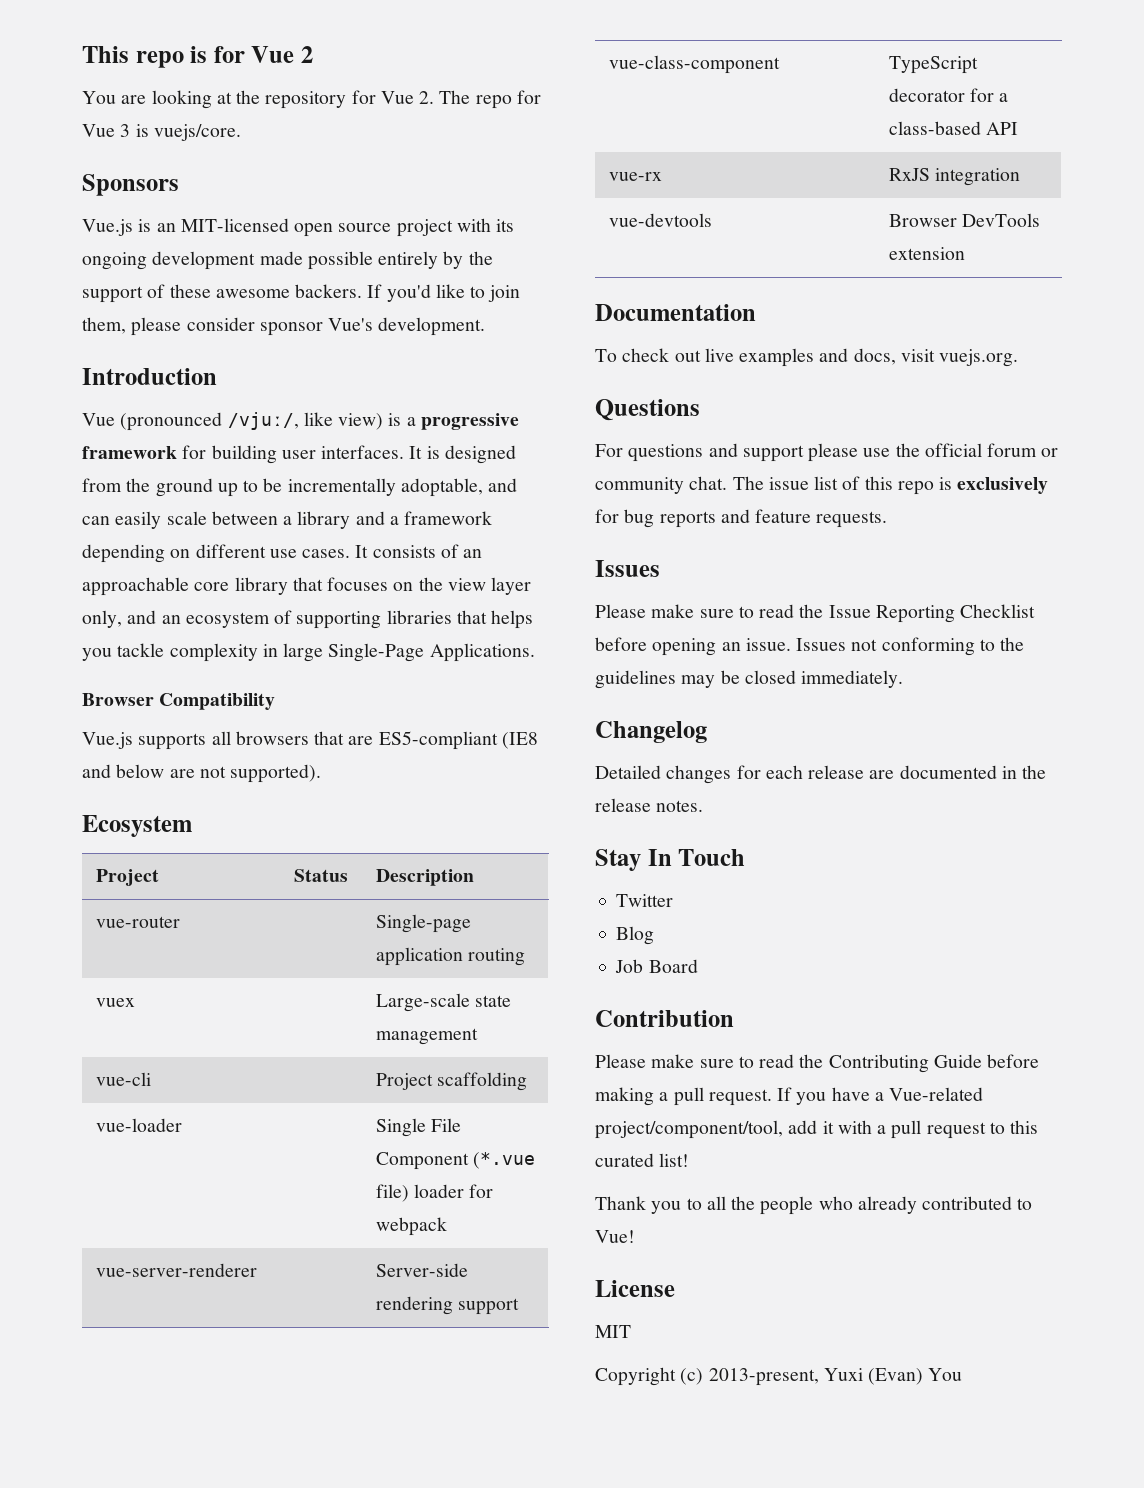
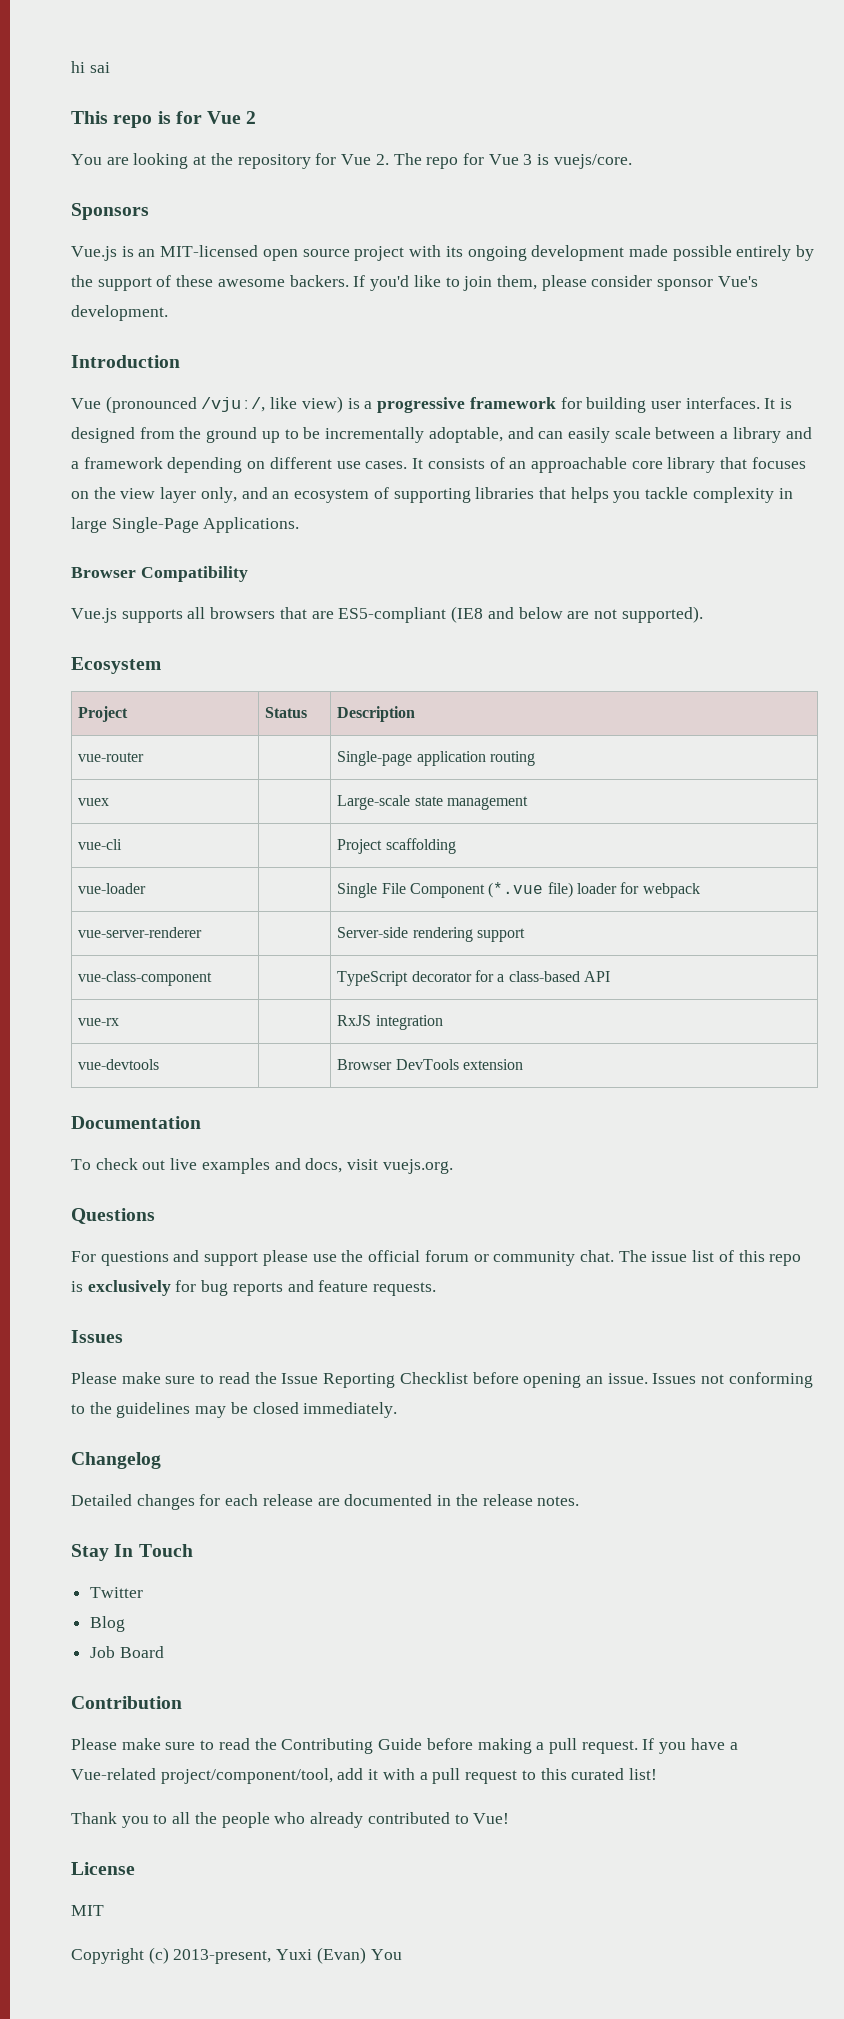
+ hi sai

